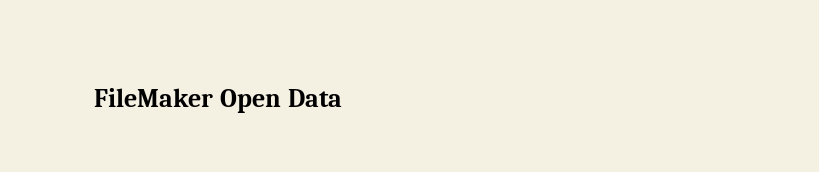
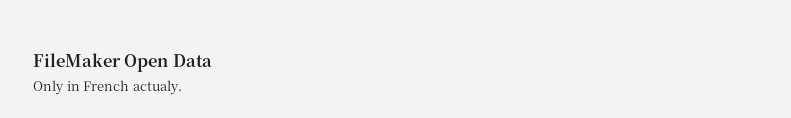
+ Only in French actualy.

